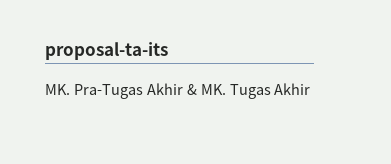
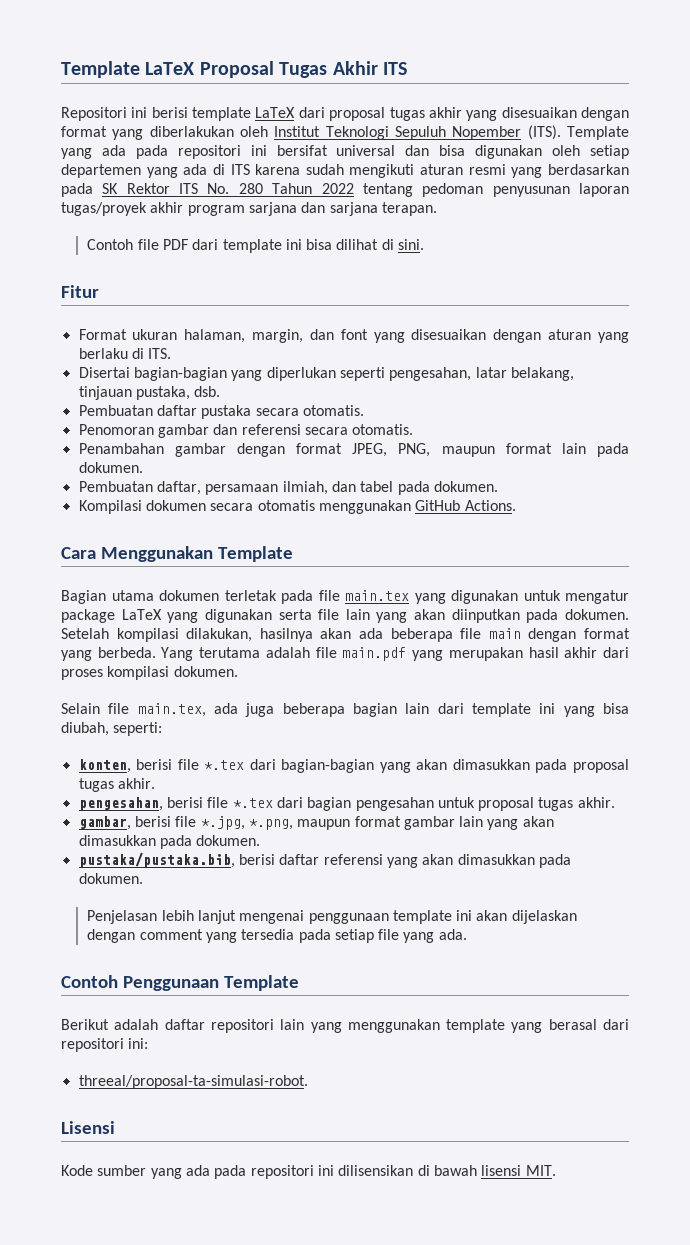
- proposal-ta-its
- MK. Pra-Tugas Akhir & MK. Tugas Akhir
+ Template LaTeX Proposal Tugas Akhir ITS
+ Repositori ini berisi template LaTeX dari proposal tugas akhir yang disesuaikan dengan format yang diberlakukan oleh Institut Teknologi Sepuluh Nopember (ITS). Template yang ada pada repositori ini bersifat universal dan bisa digunakan oleh setiap departemen yang ada di ITS karena sudah mengikuti aturan resmi yang berdasarkan pada SK Rektor ITS No. 280 Tahun 2022 tentang pedoman penyusunan laporan tugas/proyek akhir program sarjana dan sarjana terapan.
+ Contoh file PDF dari template ini bisa dilihat di sini.
+ Fitur
+ Format ukuran halaman, margin, dan font yang disesuaikan dengan aturan yang berlaku di ITS.
+ Disertai bagian-bagian yang diperlukan seperti pengesahan, latar belakang, tinjauan pustaka, dsb.
+ Pembuatan daftar pustaka secara otomatis.
+ Penomoran gambar dan referensi secara otomatis.
+ Penambahan gambar dengan format JPEG, PNG, maupun format lain pada dokumen.
+ Pembuatan daftar, persamaan ilmiah, dan tabel pada dokumen.
+ Kompilasi dokumen secara otomatis menggunakan GitHub Actions.
+ Cara Menggunakan Template
+ Bagian utama dokumen terletak pada file main.tex yang digunakan untuk mengatur package LaTeX yang digunakan serta file lain yang akan diinputkan pada dokumen. Setelah kompilasi dilakukan, hasilnya akan ada beberapa file main dengan format yang berbeda. Yang terutama adalah file main.pdf yang merupakan hasil akhir dari proses kompilasi dokumen.
+ Selain file main.tex, ada juga beberapa bagian lain dari template ini yang bisa diubah, seperti:
+ konten, berisi file *.tex dari bagian-bagian yang akan dimasukkan pada proposal tugas akhir.
+ pengesahan, berisi file *.tex dari bagian pengesahan untuk proposal tugas akhir.
+ gambar, berisi file *.jpg, *.png, maupun format gambar lain yang akan dimasukkan pada dokumen.
+ pustaka/pustaka.bib, berisi daftar referensi yang akan dimasukkan pada dokumen.
+ Penjelasan lebih lanjut mengenai penggunaan template ini akan dijelaskan dengan comment yang tersedia pada setiap file yang ada.
+ Contoh Penggunaan Template
+ Berikut adalah daftar repositori lain yang menggunakan template yang berasal dari repositori ini:
+ threeal/proposal-ta-simulasi-robot.
+ Lisensi
+ Kode sumber yang ada pada repositori ini dilisensikan di bawah lisensi MIT.

